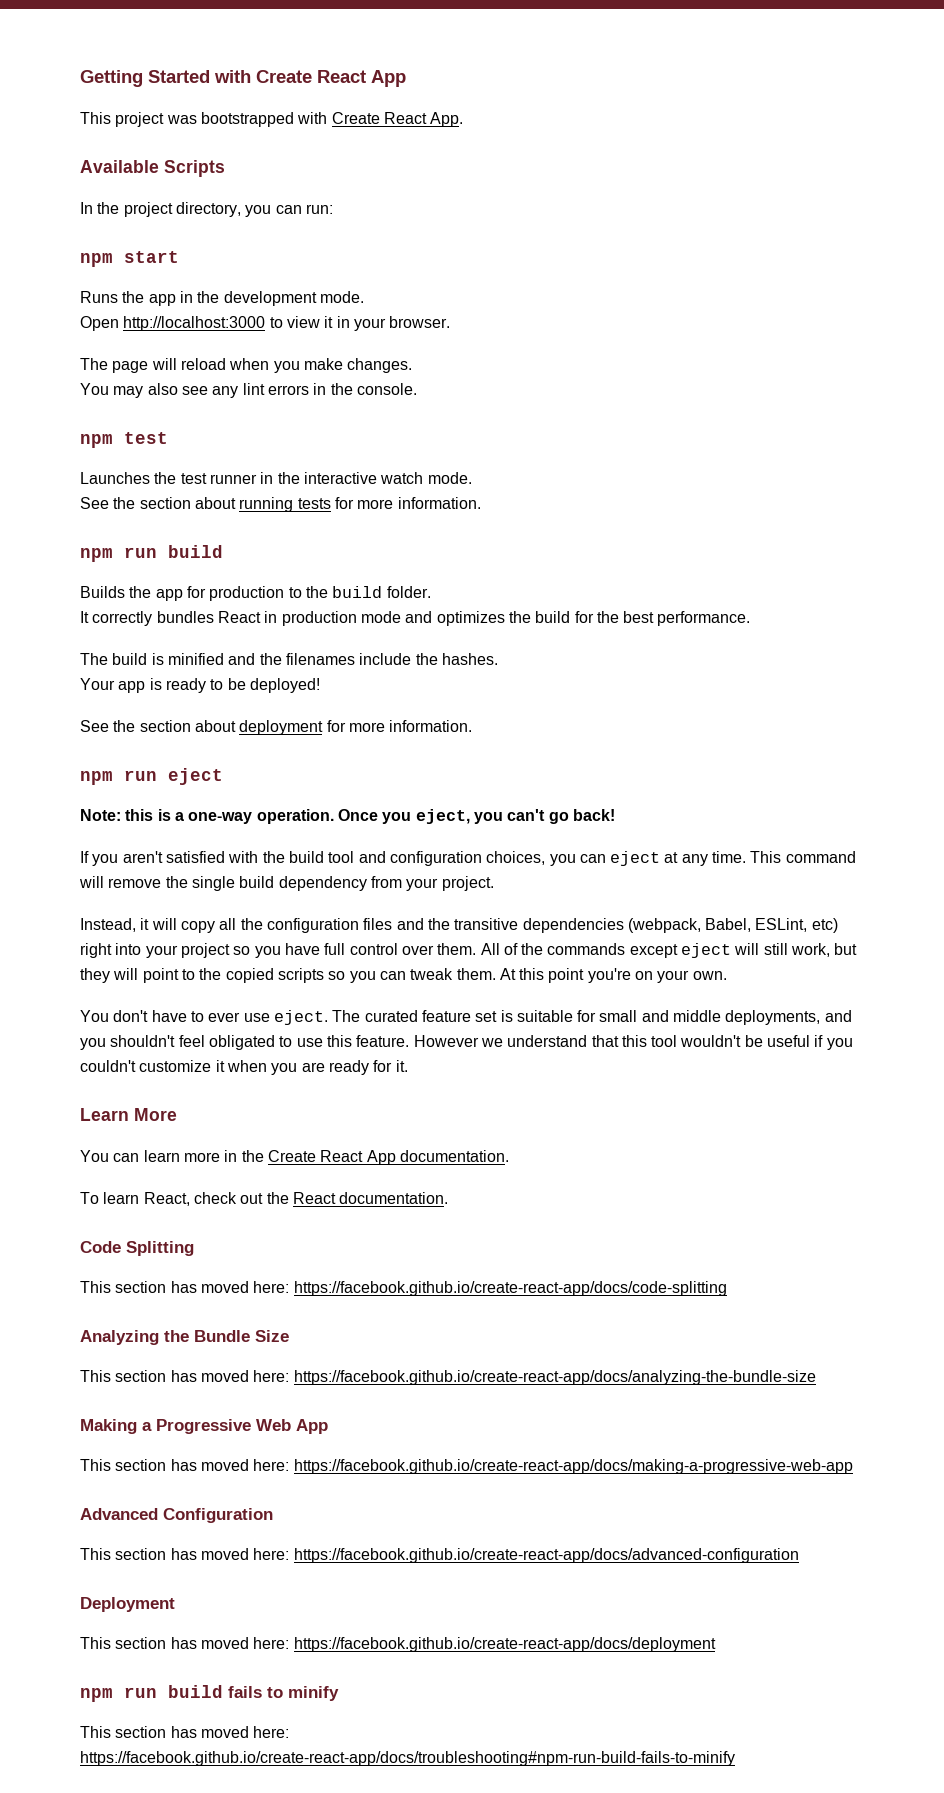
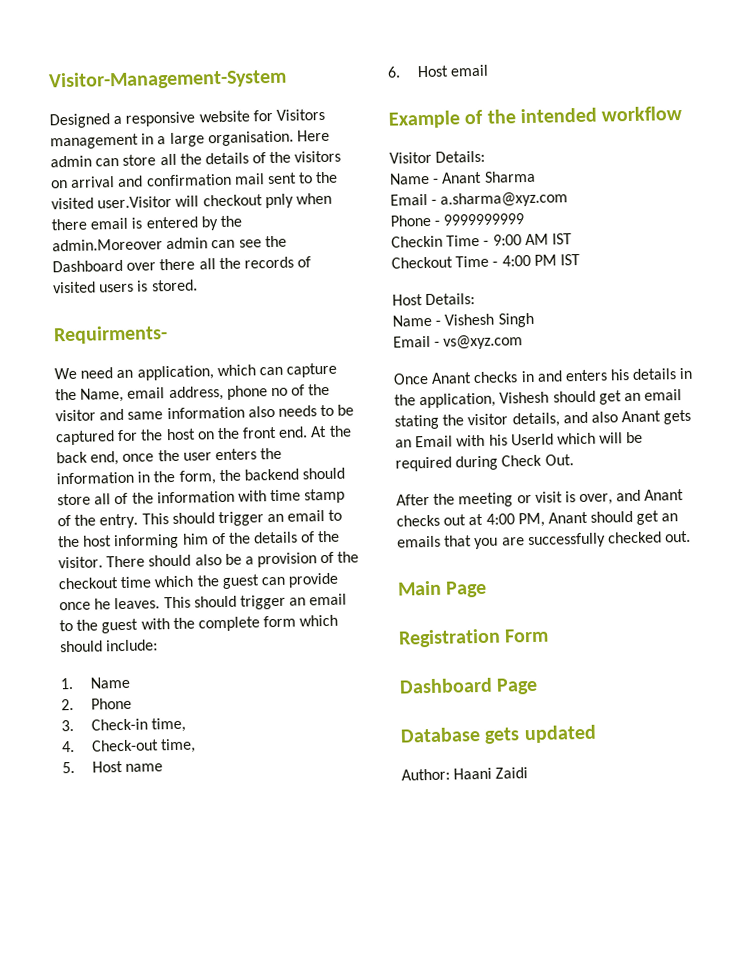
- Getting Started with Create React App
- This project was bootstrapped with Create React App.
- Available Scripts
- In the project directory, you can run:
- npm start
- Runs the app in the development mode.
- Open http://localhost:3000 to view it in your browser.
- The page will reload when you make changes.
- You may also see any lint errors in the console.
- npm test
- Launches the test runner in the interactive watch mode.
- See the section about running tests for more information.
- npm run build
- Builds the app for production to the build folder.
- It correctly bundles React in production mode and optimizes the build for the best performance.
- The build is minified and the filenames include the hashes.
- Your app is ready to be deployed!
- See the section about deployment for more information.
- npm run eject
- Note: this is a one-way operation. Once you eject, you can't go back!
- If you aren't satisfied with the build tool and configuration choices, you can eject at any time. This command will remove the single build dependency from your project.
- Instead, it will copy all the configuration files and the transitive dependencies (webpack, Babel, ESLint, etc) right into your project so you have full control over them. All of the commands except eject will still work, but they will point to the copied scripts so you can tweak them. At this point you're on your own.
- You don't have to ever use eject. The curated feature set is suitable for small and middle deployments, and you shouldn't feel obligated to use this feature. However we understand that this tool wouldn't be useful if you couldn't customize it when you are ready for it.
- Learn More
- You can learn more in the Create React App documentation.
- To learn React, check out the React documentation.
- Code Splitting
- This section has moved here: https://facebook.github.io/create-react-app/docs/code-splitting
- Analyzing the Bundle Size
- This section has moved here: https://facebook.github.io/create-react-app/docs/analyzing-the-bundle-size
- Making a Progressive Web App
- This section has moved here: https://facebook.github.io/create-react-app/docs/making-a-progressive-web-app
- Advanced Configuration
- This section has moved here: https://facebook.github.io/create-react-app/docs/advanced-configuration
- Deployment
- This section has moved here: https://facebook.github.io/create-react-app/docs/deployment
- npm run build fails to minify
- This section has moved here: https://facebook.github.io/create-react-app/docs/troubleshooting#npm-run-build-fails-to-minify
+ Visitor-Management-System
+ Designed a responsive website for Visitors management in a large organisation. Here admin can store all the details of the visitors on arrival and confirmation mail sent to the visited user.Visitor will checkout pnly when there email is entered by the admin.Moreover admin can see the Dashboard over there all the records of visited users is stored.
+ Requirments-
+ We need an application, which can capture the Name, email address, phone no of the visitor and same information also needs to be captured for the host on the front end. At the back end, once the user enters the information in the form, the backend should store all of the information with time stamp of the entry. This should trigger an email to the host informing him of the details of the visitor. There should also be a provision of the checkout time which the guest can provide once he leaves. This should trigger an email to the guest with the complete form which should include:
+ 1. Name
+ 2. Phone
+ 3. Check-in time,
+ 4. Check-out time,
+ 5. Host name
+ 6. Host email
+ Example of the intended workflow
+ Visitor Details:
+ Name - Anant Sharma
+ Email - a.sharma@xyz.com
+ Phone - 9999999999
+ Checkin Time - 9:00 AM IST
+ Checkout Time - 4:00 PM IST
+ Host Details:
+ Name - Vishesh Singh
+ Email - vs@xyz.com
+ Once Anant checks in and enters his details in the application, Vishesh should get an email stating the visitor details, and also Anant gets an Email with his UserId which will be required during Check Out.
+ After the meeting or visit is over, and Anant checks out at 4:00 PM, Anant should get an emails that you are successfully checked out.
+ Main Page
+ Registration Form
+ Dashboard Page
+ Database gets updated
+ Author: Haani Zaidi

